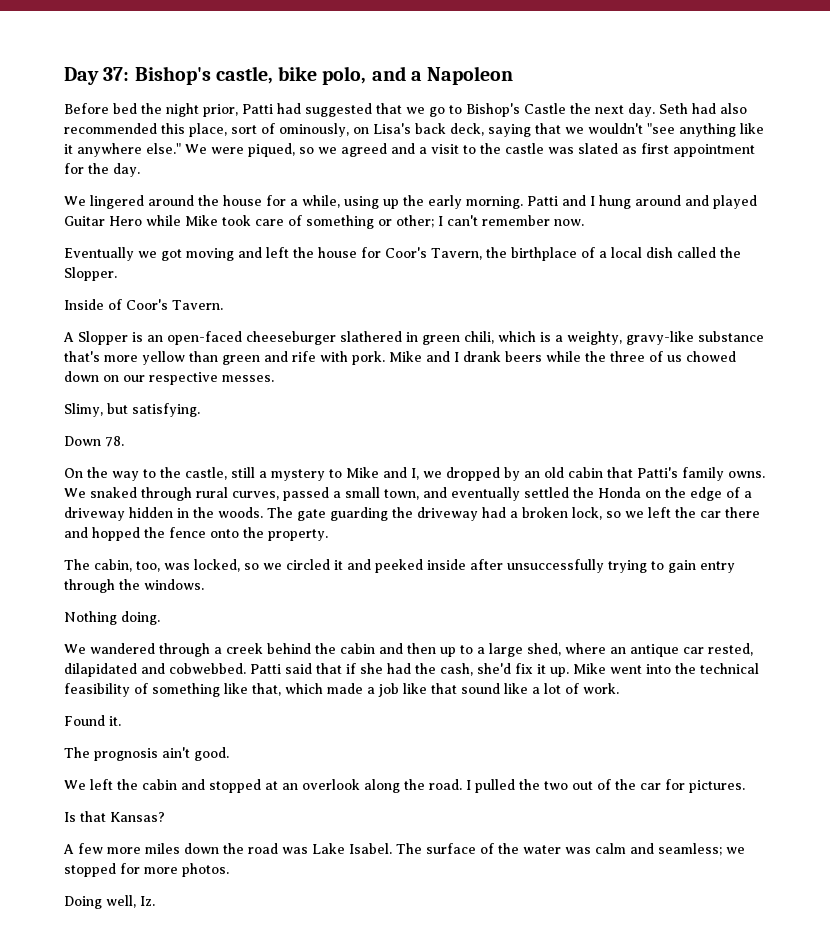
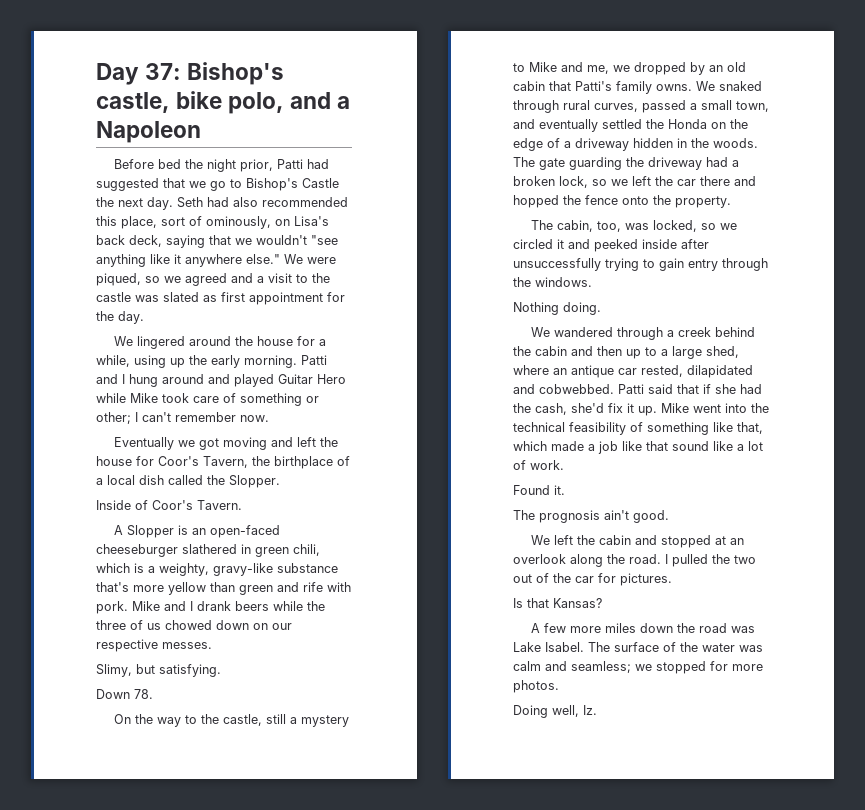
- On the way to the castle, still a mystery to Mike and I, we dropped by an old cabin that Patti's family owns.
+ On the way to the castle, still a mystery to Mike and me, we dropped by an old cabin that Patti's family owns.

